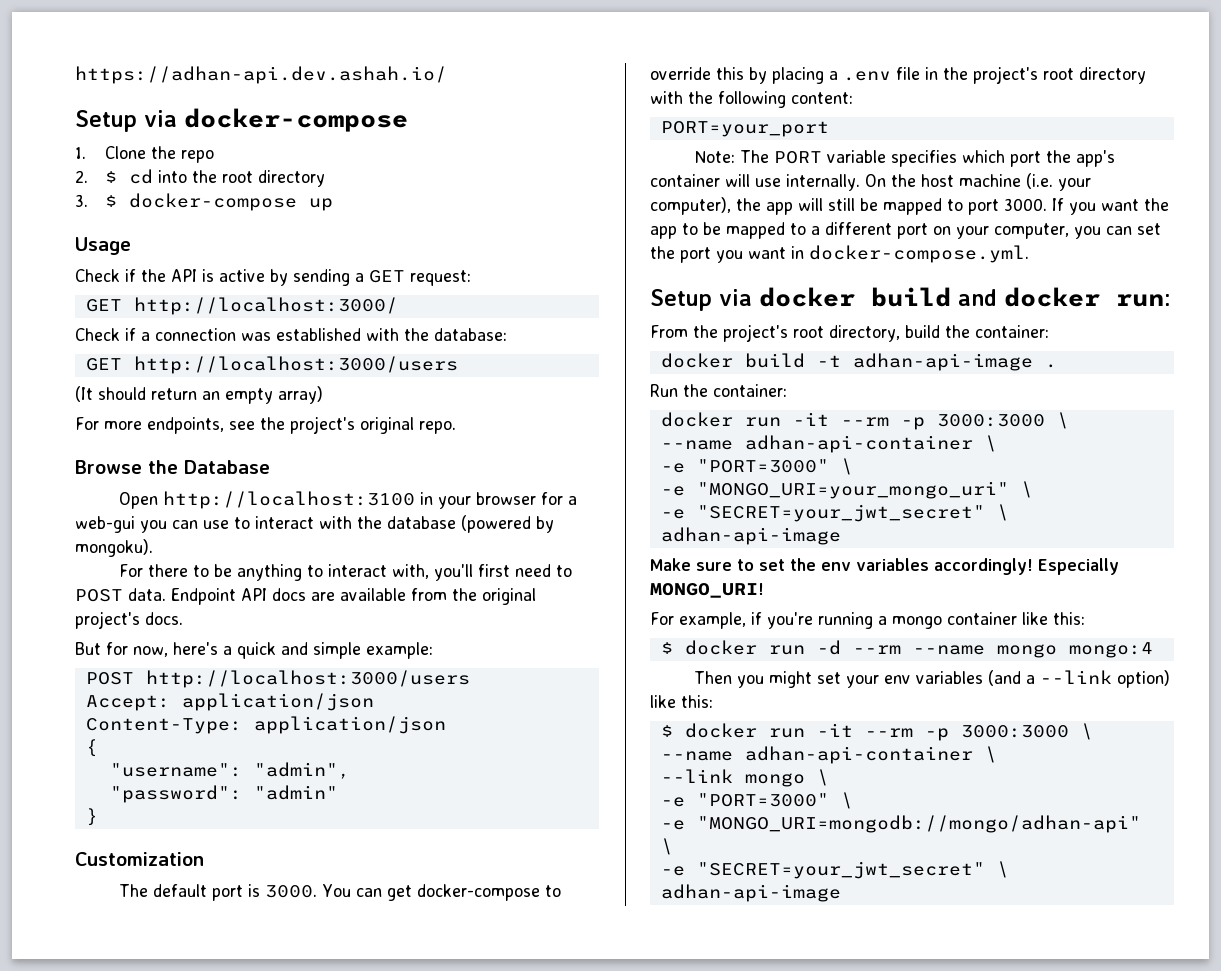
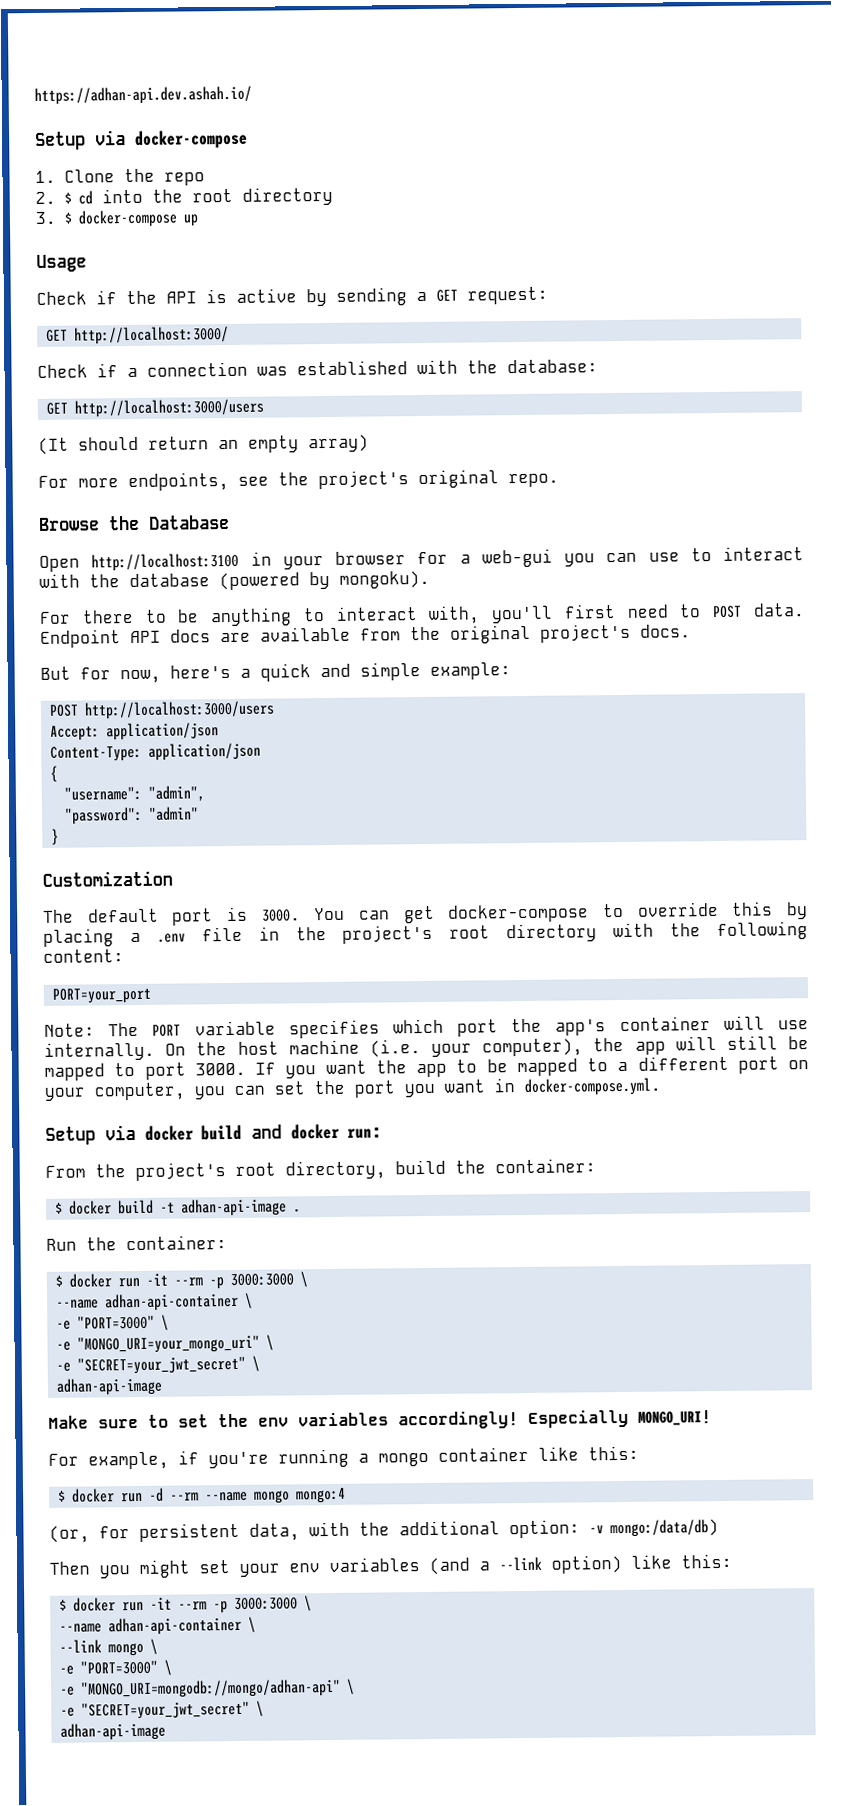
- docker build -t adhan-api-image .
+ $ docker build -t adhan-api-image .
  Run the container:
- docker run -it --rm -p 3000:3000 \
+ $ docker run -it --rm -p 3000:3000 \
+ (or, for persistent data, with the additional option: -v mongo:/data/db)

